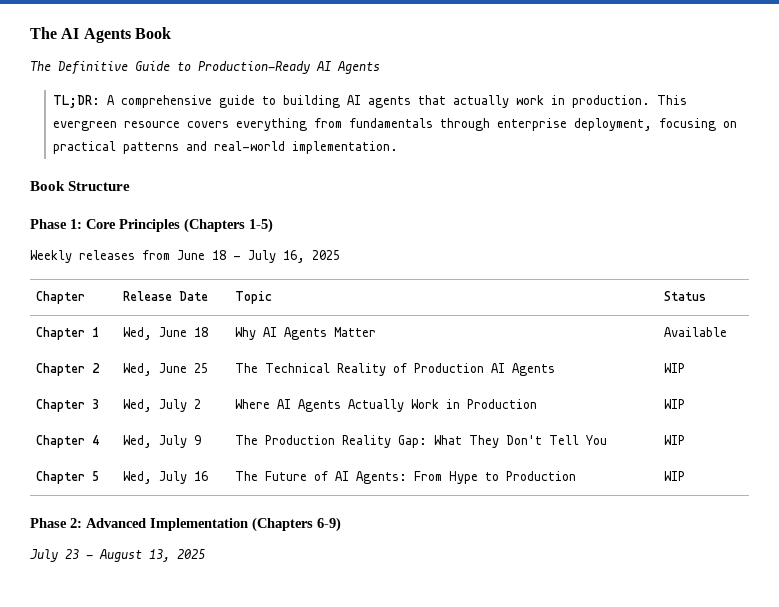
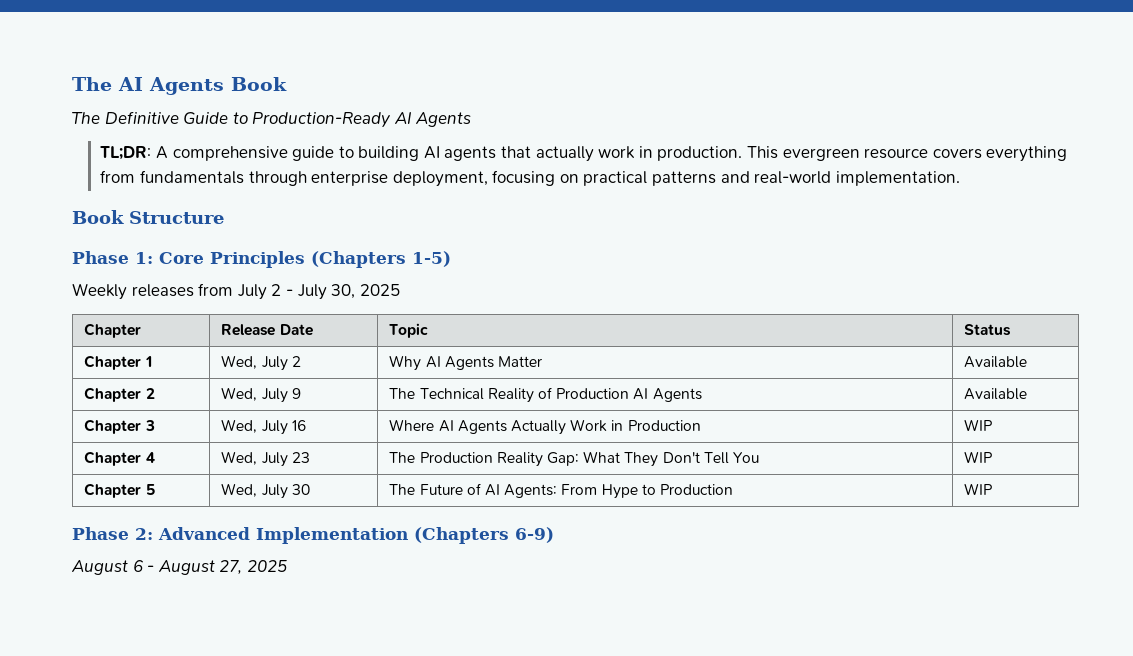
- Weekly releases from June 18 - July 16, 2025
+ Weekly releases from July 2 - July 30, 2025
- Chapter 1 | Wed, June 18 | Why AI Agents Matter | Available
+ Chapter 1 | Wed, July 2 | Why AI Agents Matter | Available
- Chapter 2 | Wed, June 25 | The Technical Reality of Production AI Agents | WIP
+ Chapter 2 | Wed, July 9 | The Technical Reality of Production AI Agents | Available
- Chapter 3 | Wed, July 2 | Where AI Agents Actually Work in Production | WIP
+ Chapter 3 | Wed, July 16 | Where AI Agents Actually Work in Production | WIP
- Chapter 4 | Wed, July 9 | The Production Reality Gap: What They Don't Tell You | WIP
+ Chapter 4 | Wed, July 23 | The Production Reality Gap: What They Don't Tell You | WIP
- Chapter 5 | Wed, July 16 | The Future of AI Agents: From Hype to Production | WIP
+ Chapter 5 | Wed, July 30 | The Future of AI Agents: From Hype to Production | WIP
- July 23 - August 13, 2025
+ August 6 - August 27, 2025

